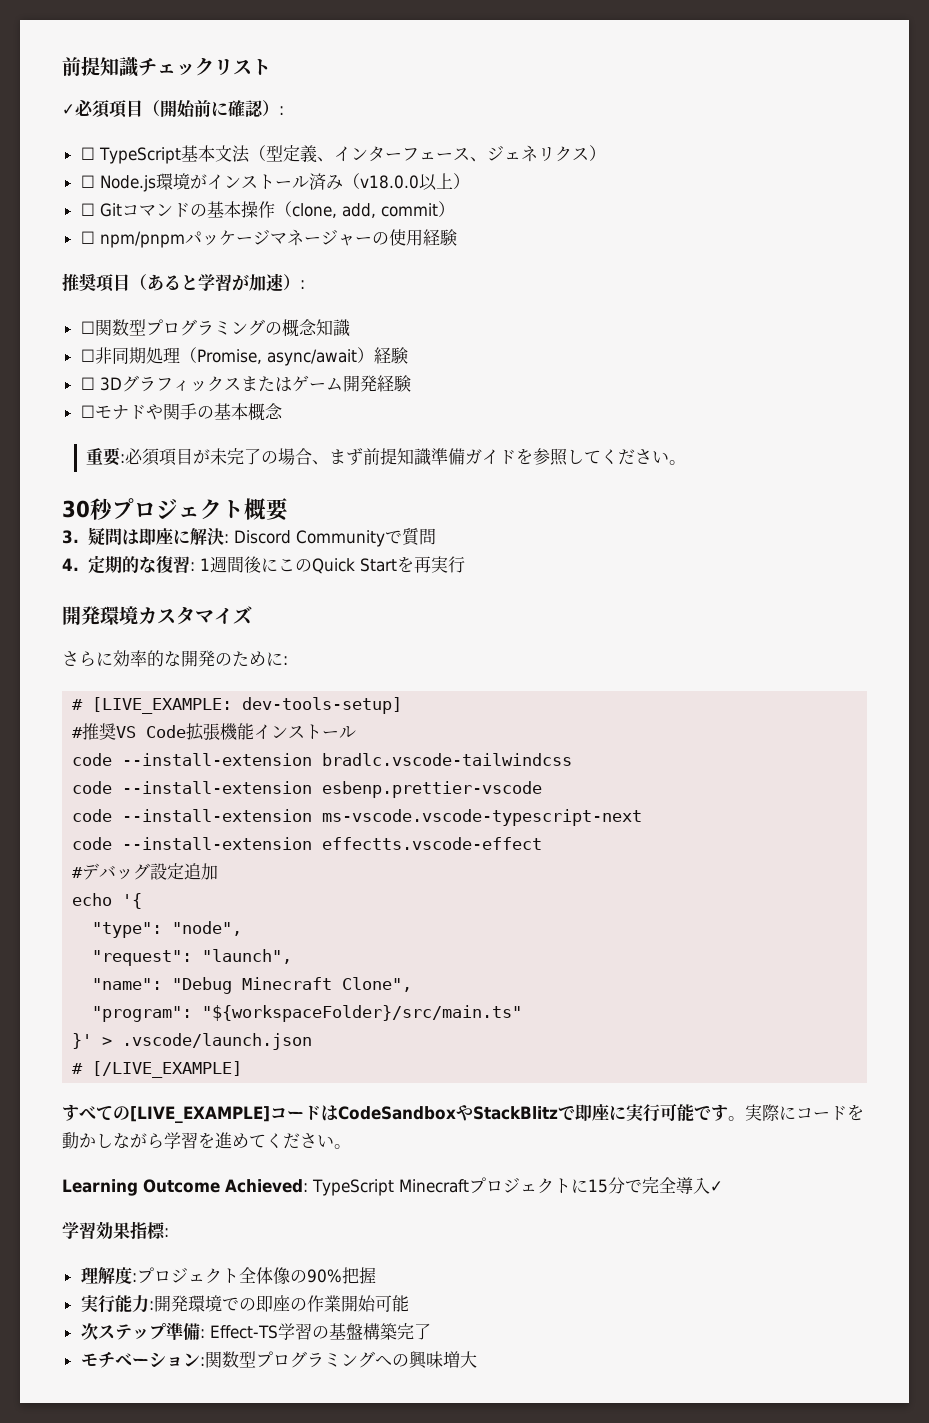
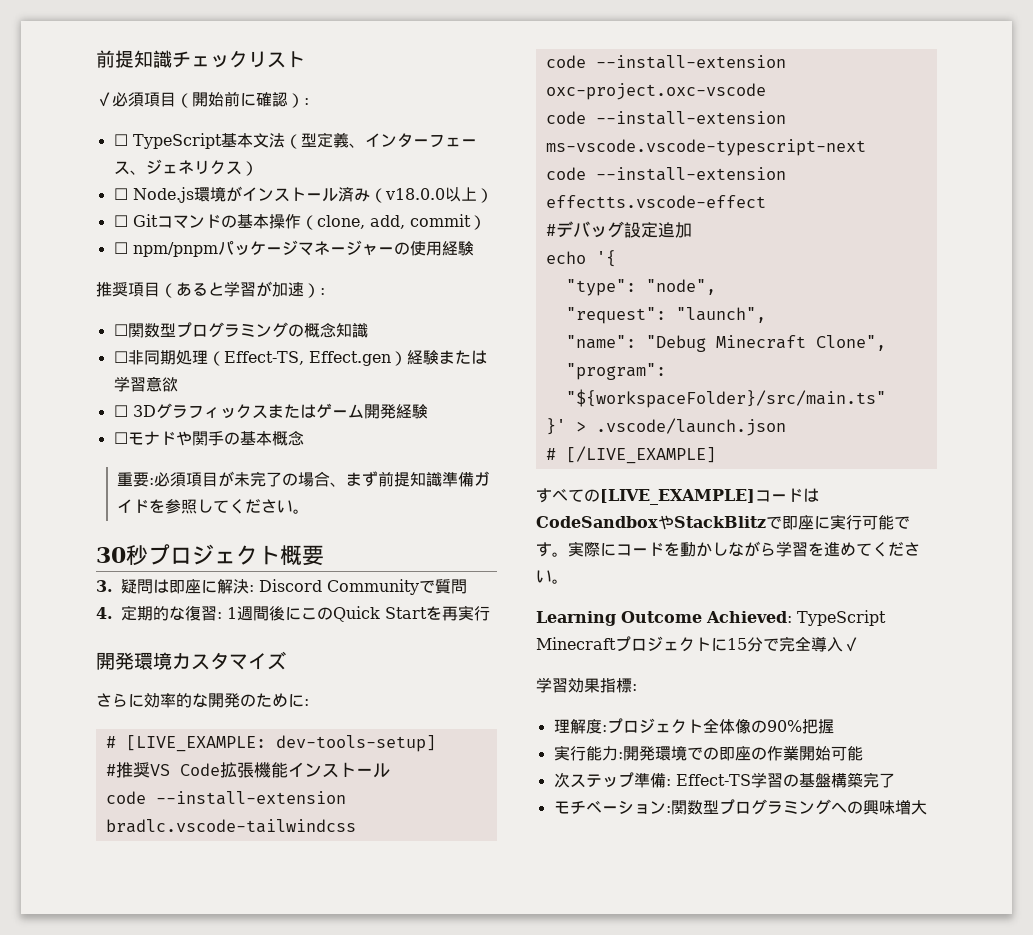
- ☐非同期処理（Promise, async/await）経験
+ ☐非同期処理（Effect-TS, Effect.gen）経験または学習意欲
- code --install-extension esbenp.prettier-vscode
+ code --install-extension oxc-project.oxc-vscode

